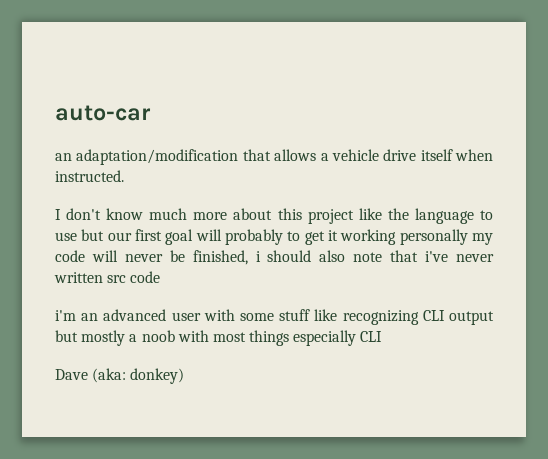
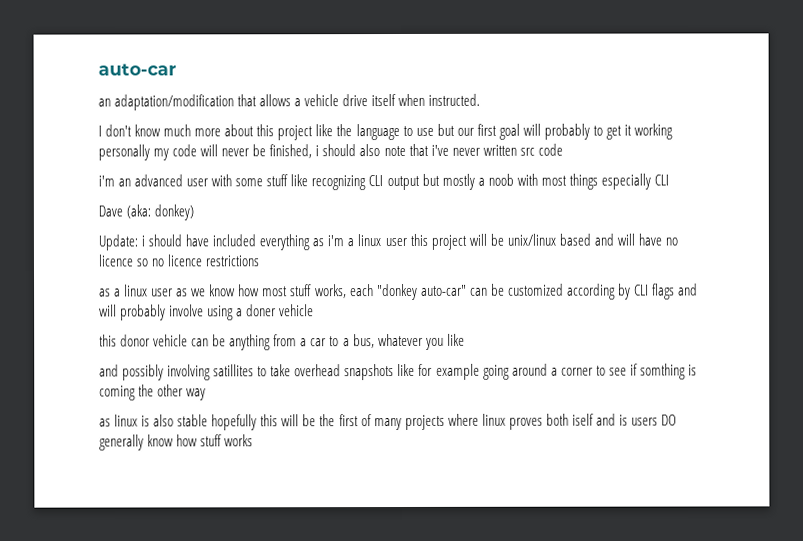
+ Update: i should have included everything as i'm a linux user this project will be unix/linux based and will have no licence so no licence restrictions
+ as a linux user as we know how most stuff works, each "donkey auto-car" can be customized according by CLI flags and will probably involve using a doner vehicle
+ this donor vehicle can be anything from a car to a bus, whatever you like
+ and possibly involving satillites to take overhead snapshots like for example going around a corner to see if somthing is coming the other way
+ as linux is also stable hopefully this will be the first of many projects where linux proves both iself and is users DO generally know how stuff works

